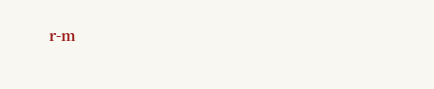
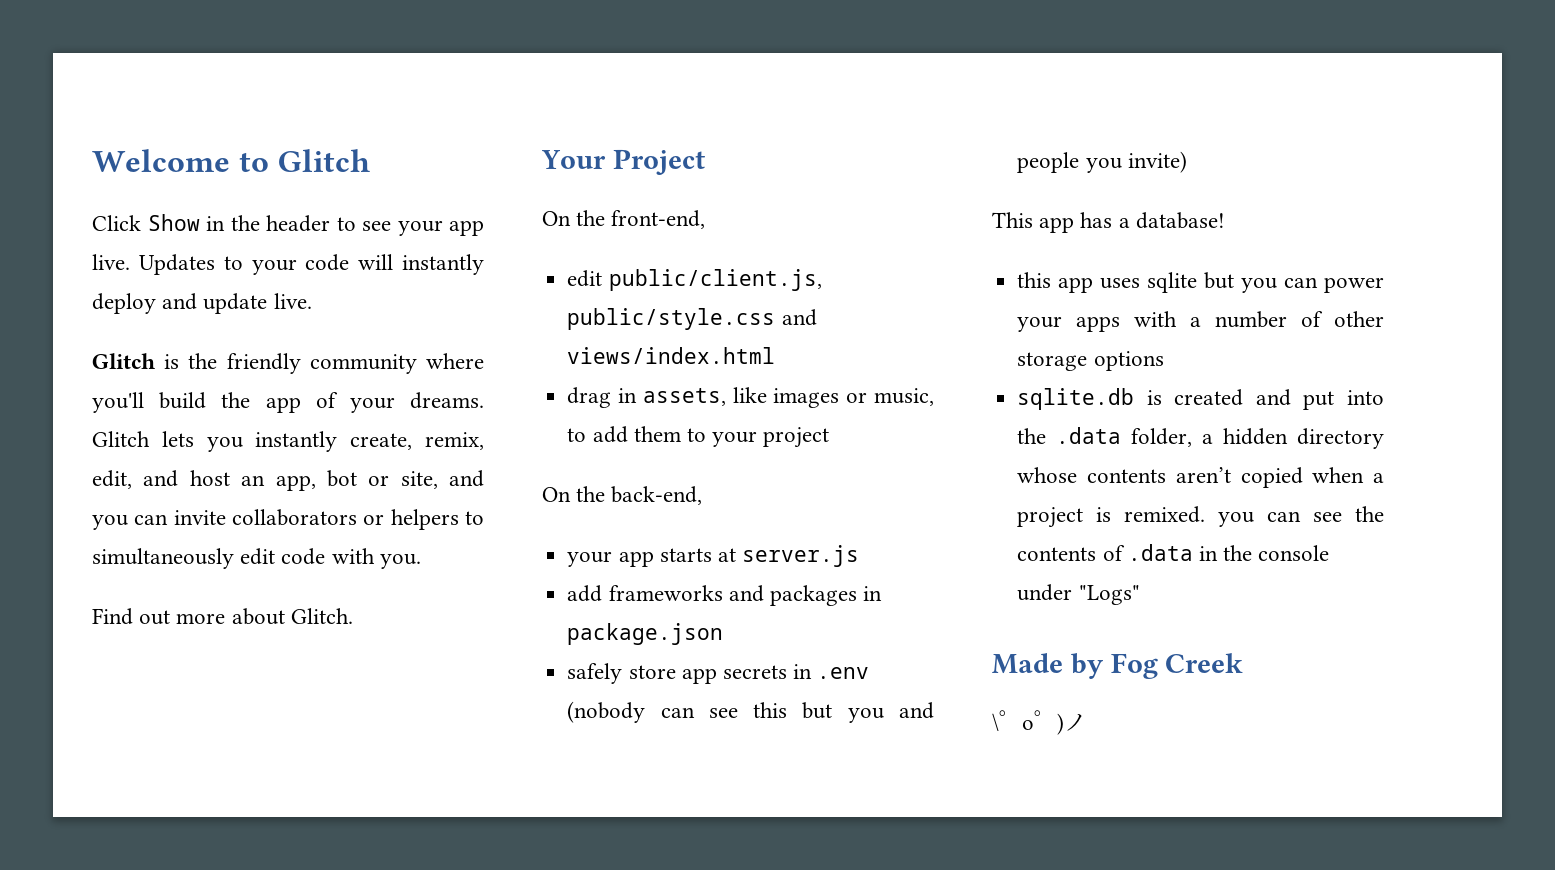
- r-m
+ Welcome to Glitch
+ Click Show in the header to see your app live. Updates to your code will instantly deploy and update live.
+ Glitch is the friendly community where you'll build the app of your dreams. Glitch lets you instantly create, remix, edit, and host an app, bot or site, and you can invite collaborators or helpers to simultaneously edit code with you.
+ Find out more about Glitch.
+ Your Project
+ On the front-end,
+ edit public/client.js, public/style.css and views/index.html
+ drag in assets, like images or music, to add them to your project
+ On the back-end,
+ your app starts at server.js
+ add frameworks and packages in package.json
+ safely store app secrets in .env (nobody can see this but you and people you invite)
+ This app has a database!
+ this app uses sqlite but you can power your apps with a number of other storage options
+ sqlite.db is created and put into the .data folder, a hidden directory whose contents aren’t copied when a project is remixed. you can see the contents of .data in the console under "Logs"
+ Made by Fog Creek
+ \゜o゜)ノ

